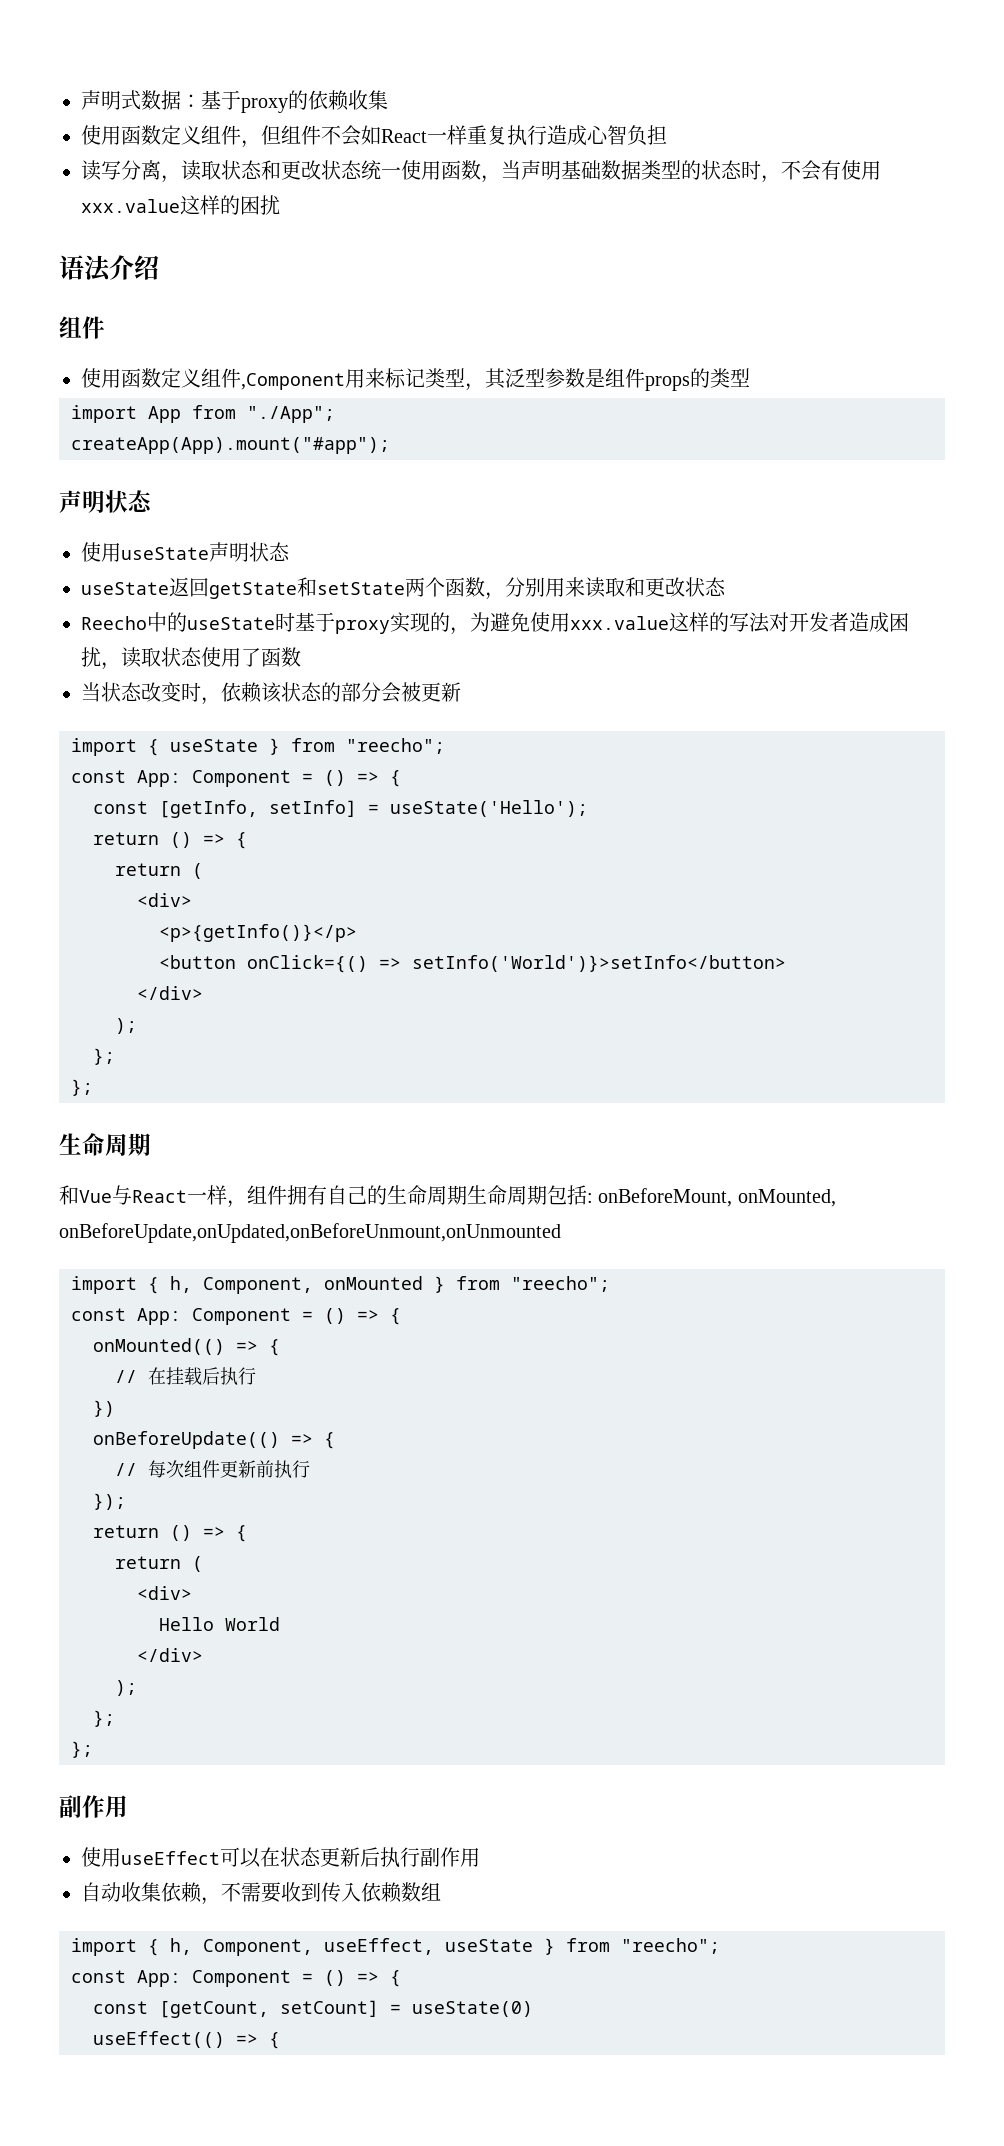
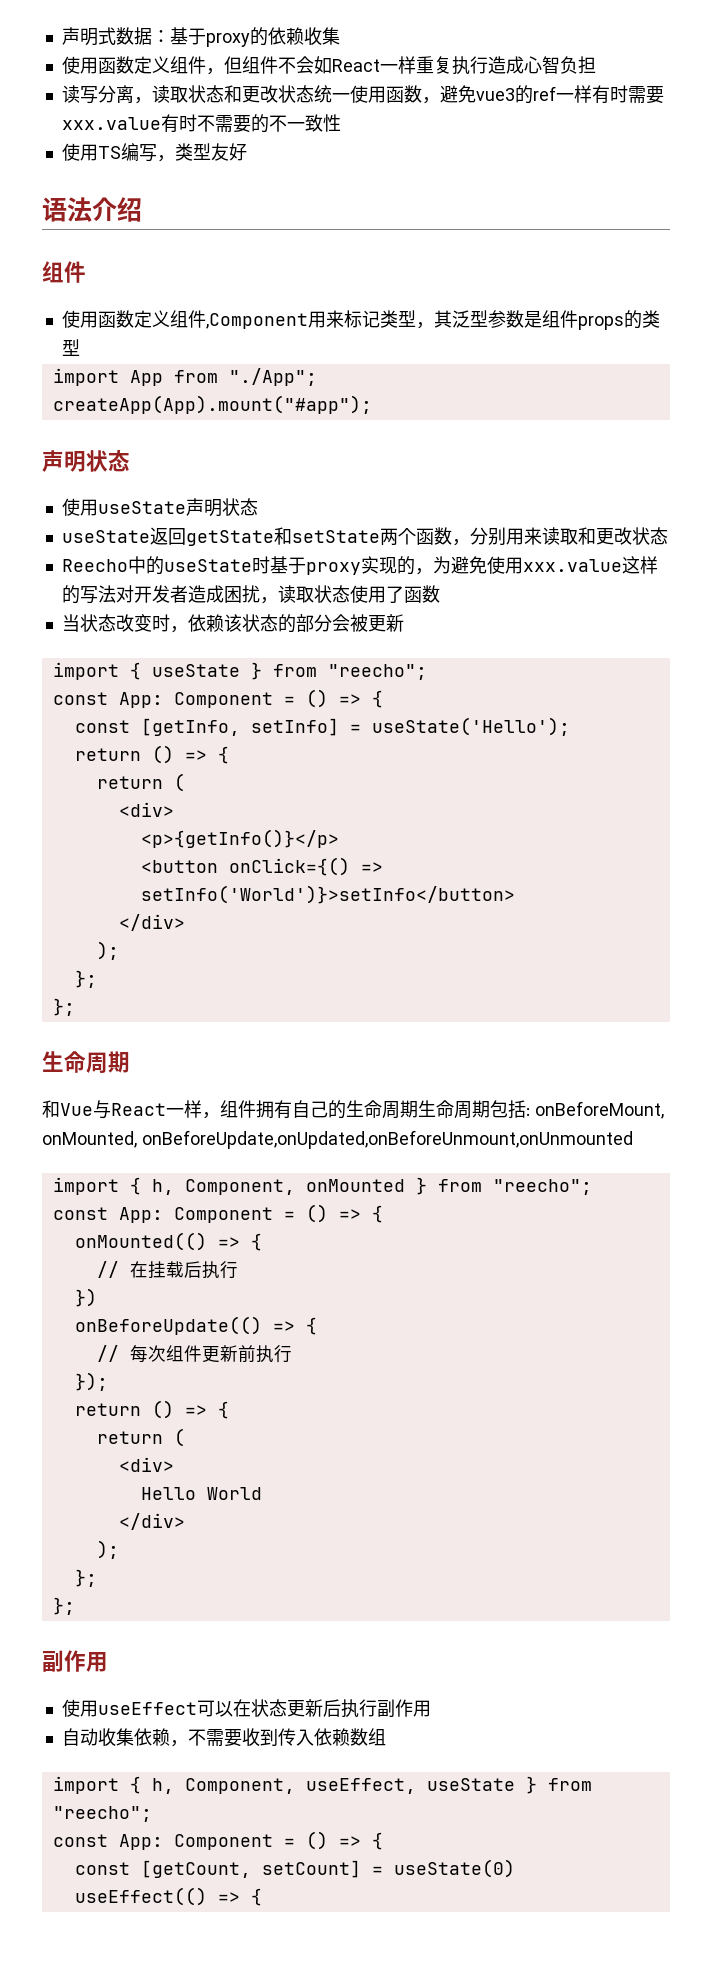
- 读写分离，读取状态和更改状态统一使用函数，当声明基础数据类型的状态时，不会有使用xxx.value这样的困扰
+ 读写分离，读取状态和更改状态统一使用函数，避免vue3的ref一样有时需要xxx.value有时不需要的不一致性
+ 使用TS编写，类型友好

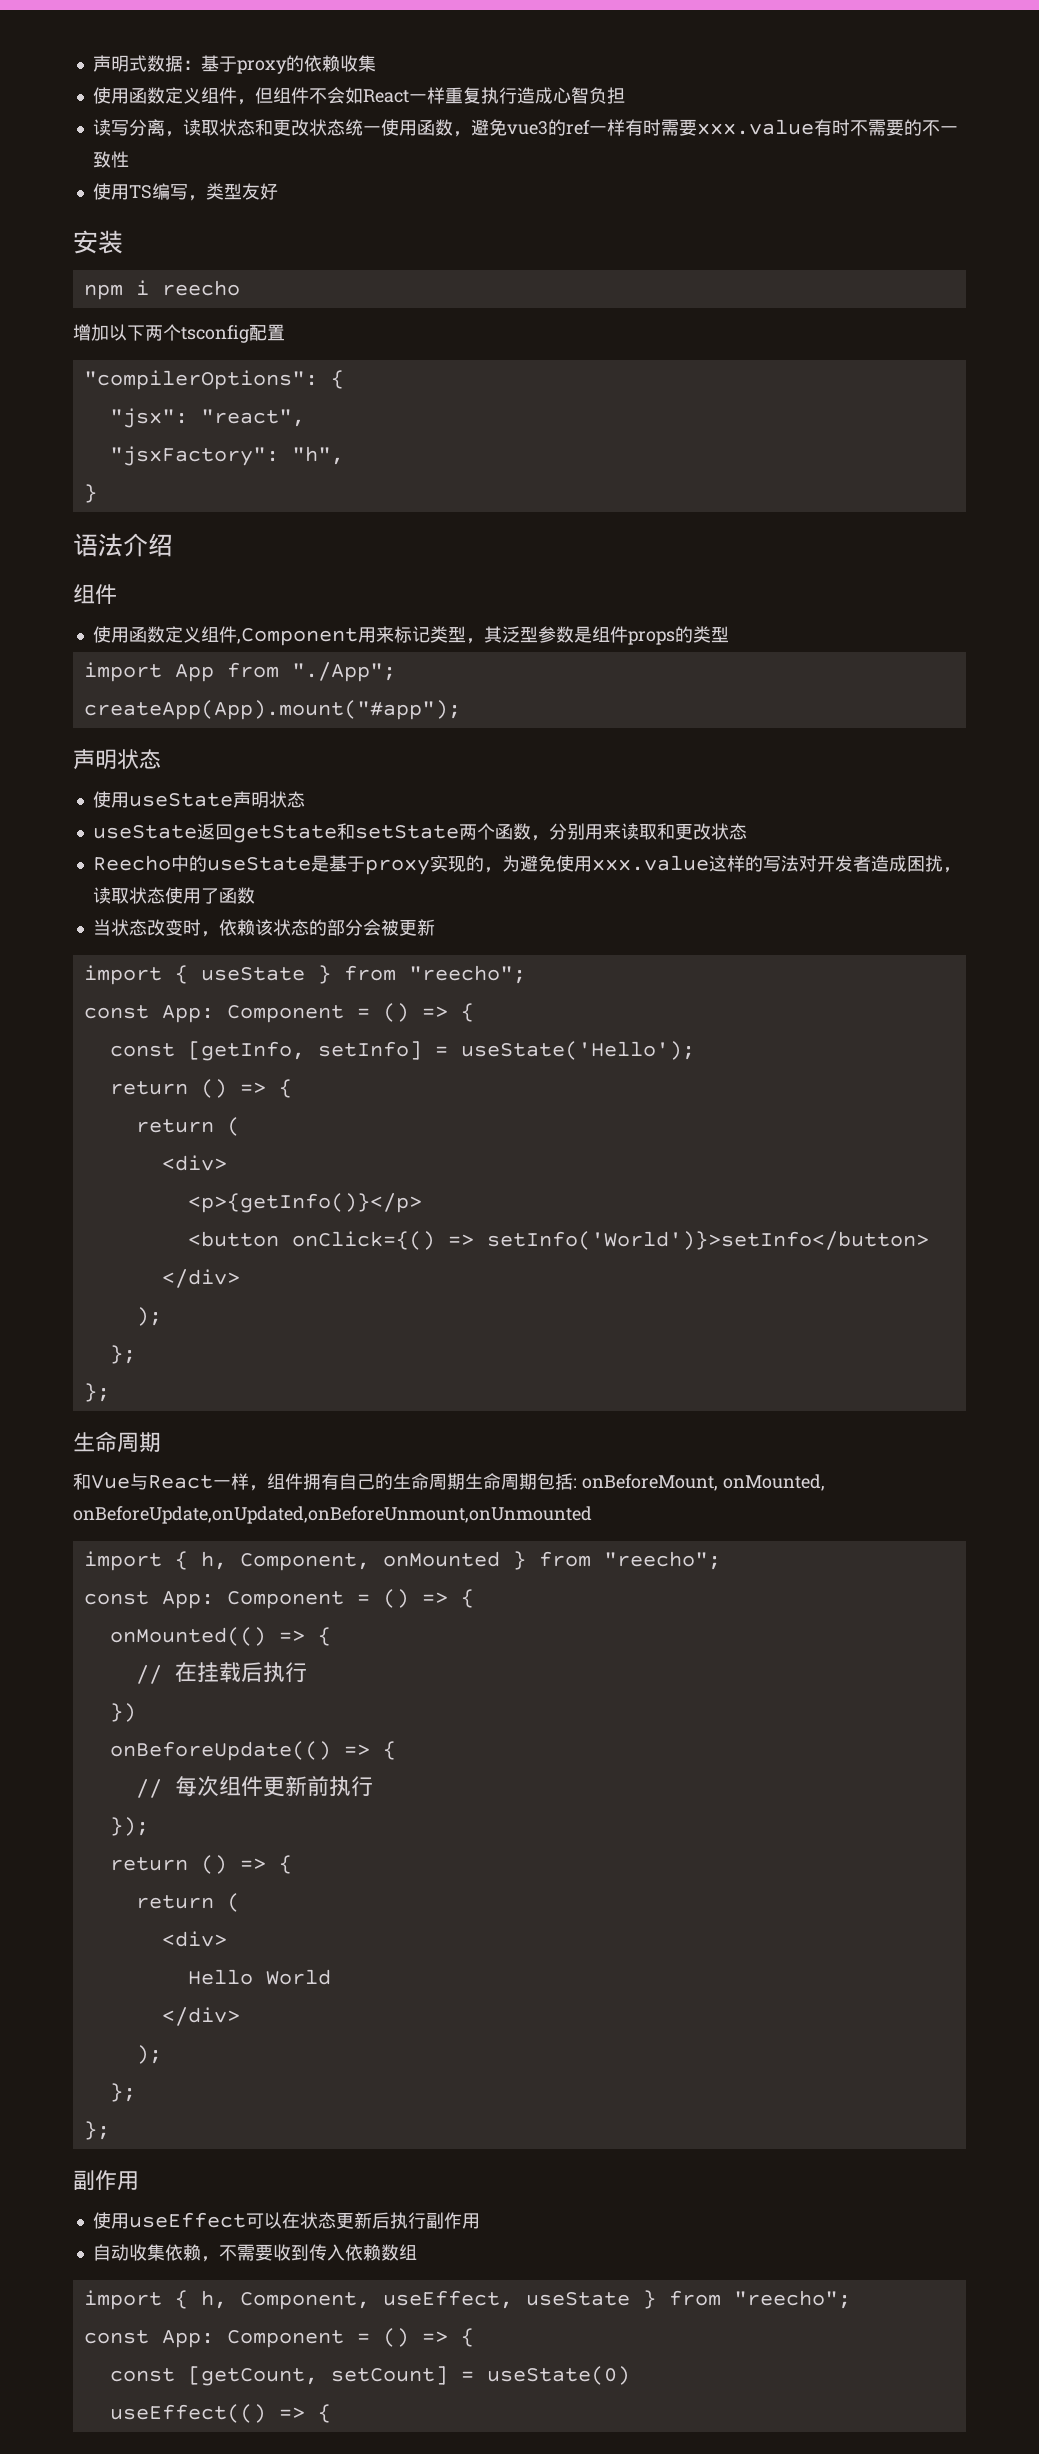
+ 安装
+ npm i reecho
+ 增加以下两个tsconfig配置
+ "compilerOptions": {
+ "jsx": "react",
+ "jsxFactory": "h",
+ }
- Reecho中的useState时基于proxy实现的，为避免使用xxx.value这样的写法对开发者造成困扰，读取状态使用了函数
+ Reecho中的useState是基于proxy实现的，为避免使用xxx.value这样的写法对开发者造成困扰，读取状态使用了函数

